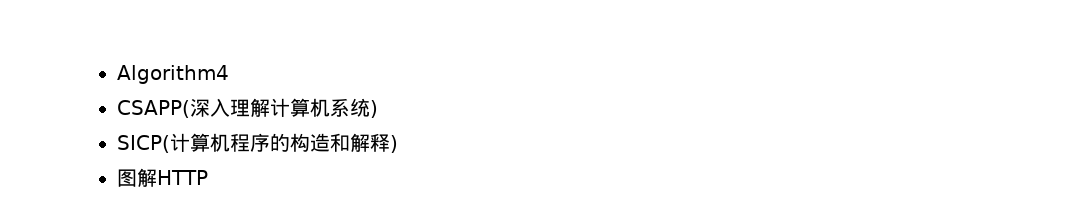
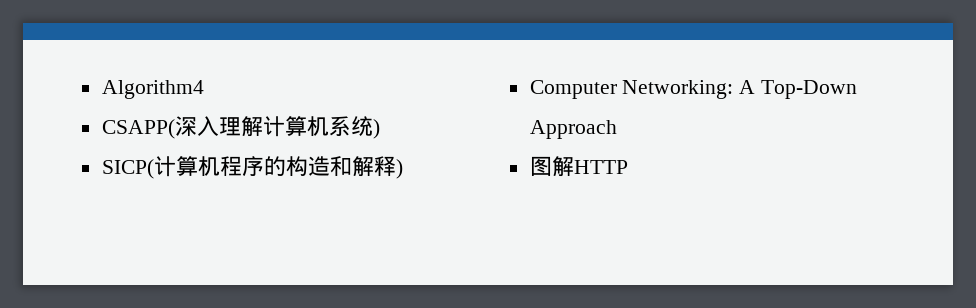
+ Computer Networking: A Top-Down Approach

